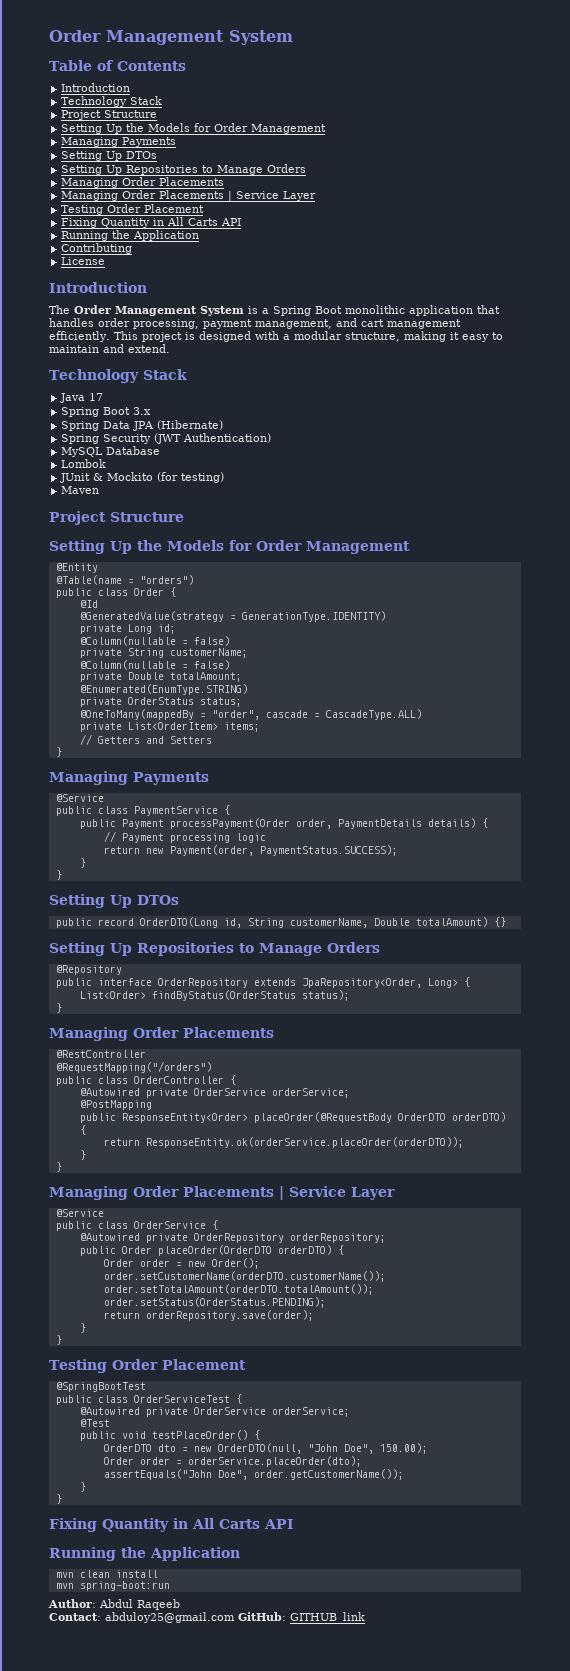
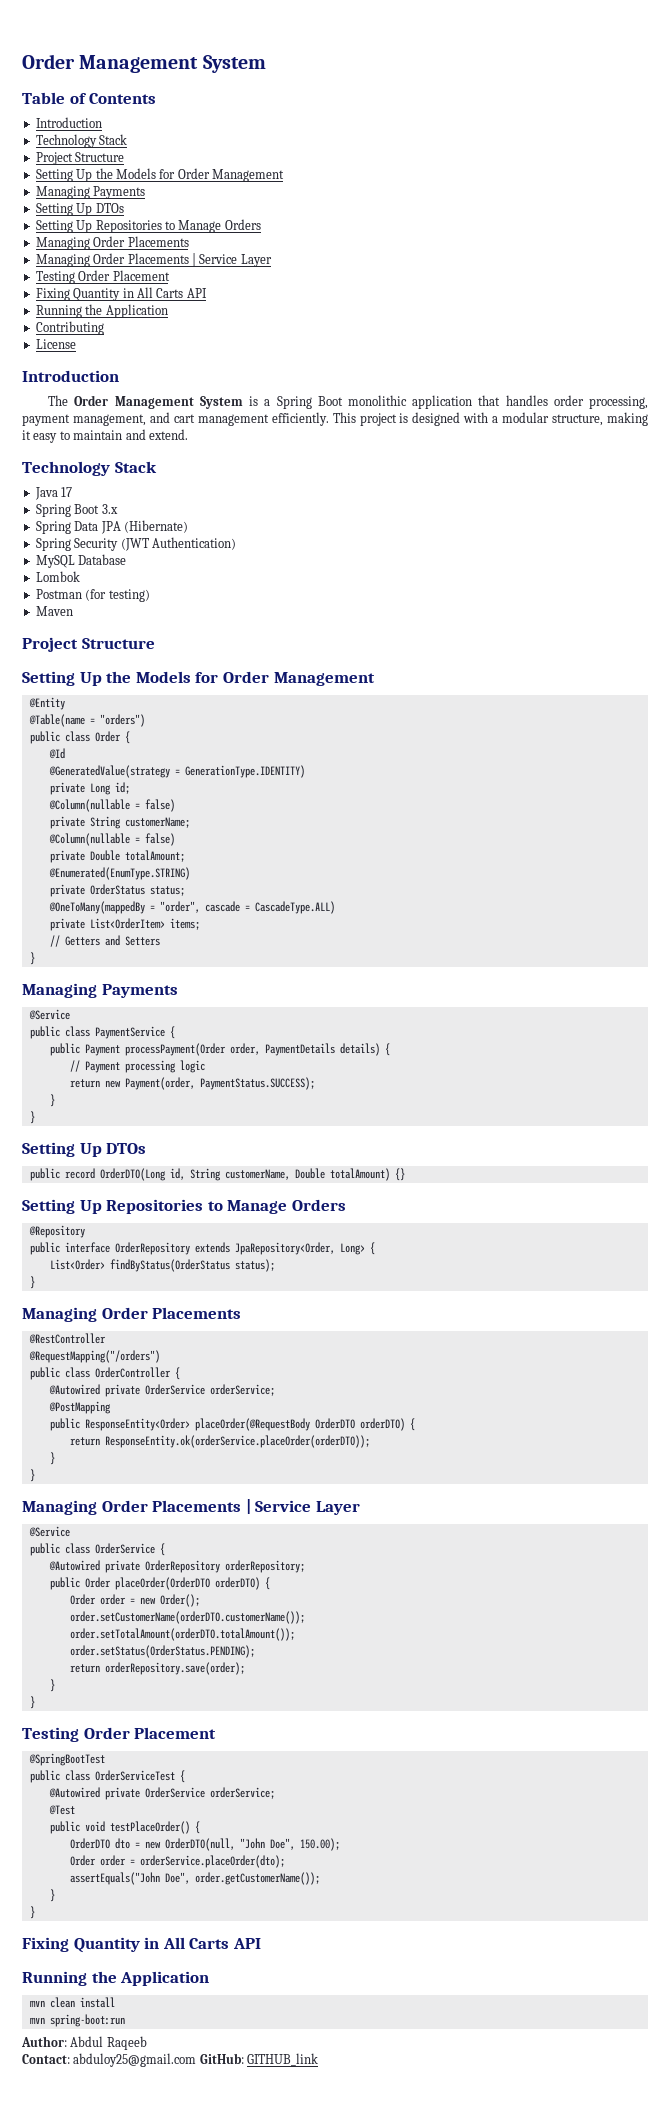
- JUnit & Mockito (for testing)
+ Postman (for testing)

